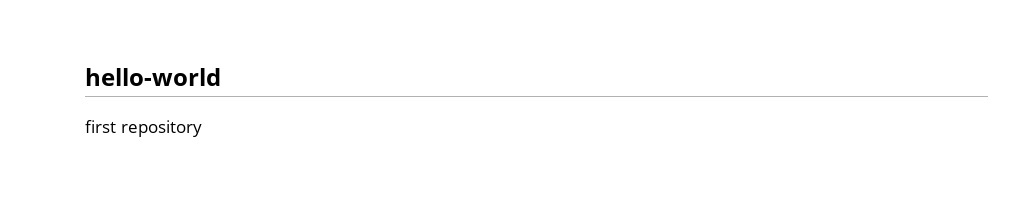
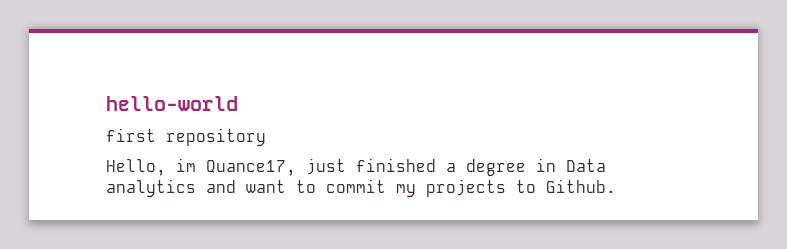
+ Hello, im Quance17, just finished a degree in Data analytics and want to commit my projects to Github.

